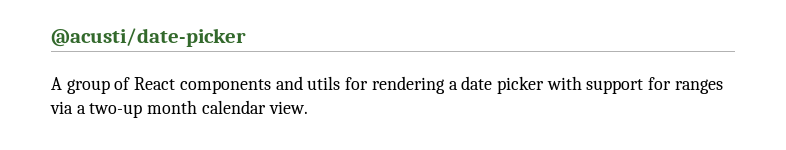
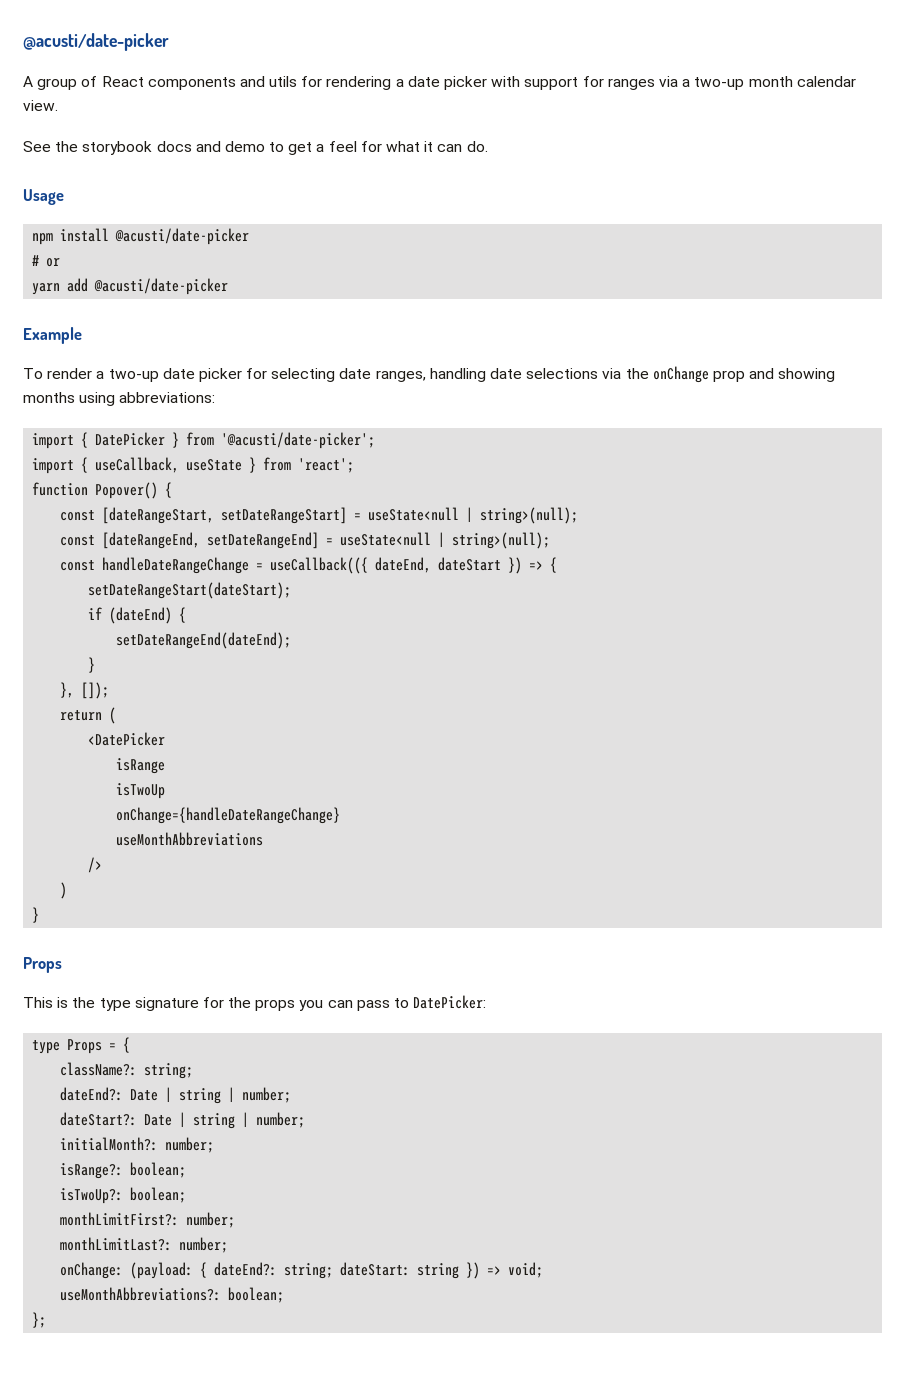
+ See the storybook docs and demo to get a feel for what it can do.
+ Usage
+ npm install @acusti/date-picker
+ # or
+ yarn add @acusti/date-picker
+ Example
+ To render a two-up date picker for selecting date ranges, handling date selections via the onChange prop and showing months using abbreviations:
+ import { DatePicker } from '@acusti/date-picker';
+ import { useCallback, useState } from 'react';
+ function Popover() {
+ const [dateRangeStart, setDateRangeStart] = useState<null | string>(null);
+ const [dateRangeEnd, setDateRangeEnd] = useState<null | string>(null);
+ const handleDateRangeChange = useCallback(({ dateEnd, dateStart }) => {
+ setDateRangeStart(dateStart);
+ if (dateEnd) {
+ setDateRangeEnd(dateEnd);
+ }
+ }, []);
+ return (
+ <DatePicker
+ isRange
+ isTwoUp
+ onChange={handleDateRangeChange}
+ useMonthAbbreviations
+ />
+ )
+ }
+ Props
+ This is the type signature for the props you can pass to DatePicker:
+ type Props = {
+ className?: string;
+ dateEnd?: Date | string | number;
+ dateStart?: Date | string | number;
+ initialMonth?: number;
+ isRange?: boolean;
+ isTwoUp?: boolean;
+ monthLimitFirst?: number;
+ monthLimitLast?: number;
+ onChange: (payload: { dateEnd?: string; dateStart: string }) => void;
+ useMonthAbbreviations?: boolean;
+ };

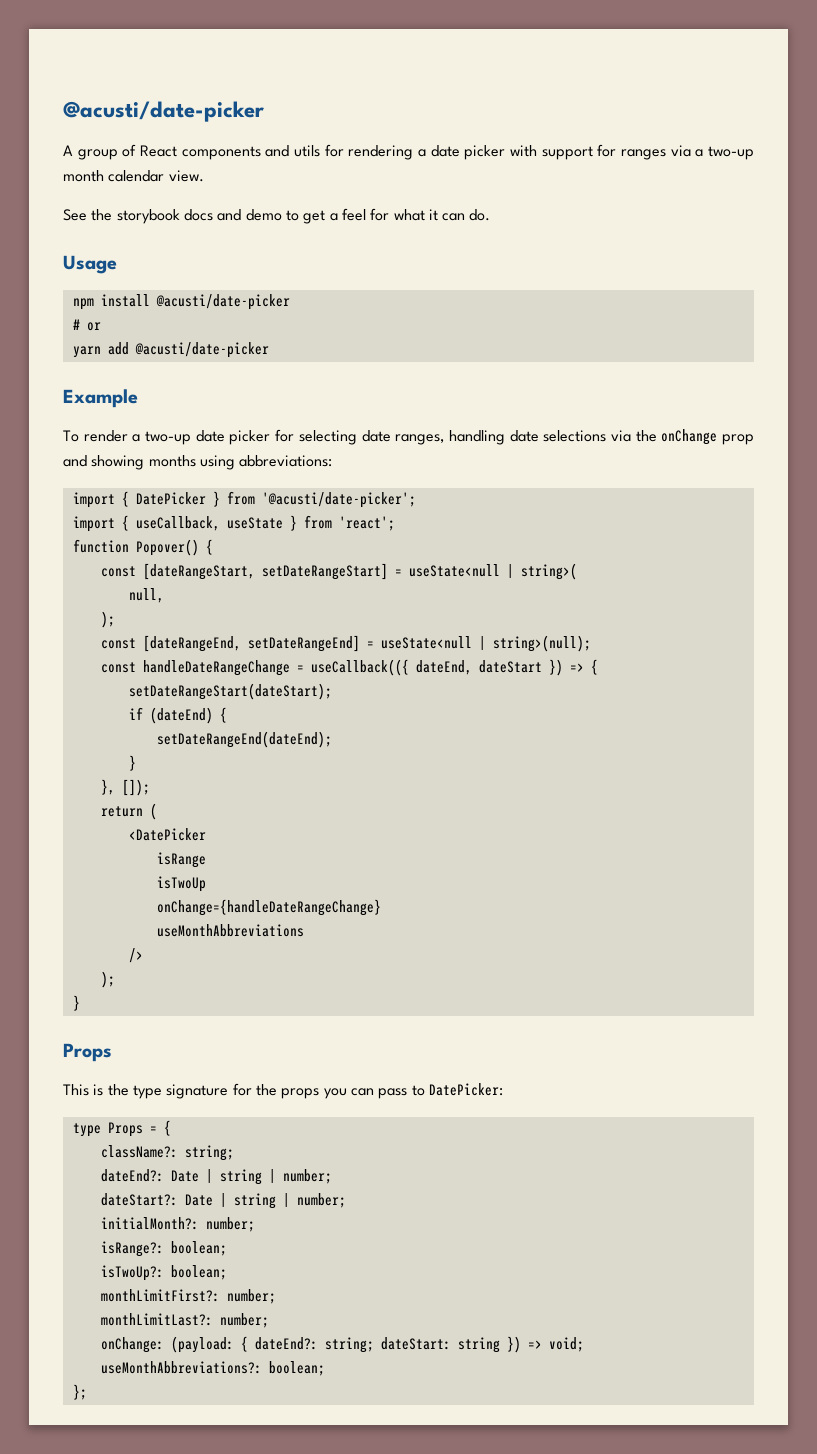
- const [dateRangeStart, setDateRangeStart] = useState<null | string>(null);
+ const [dateRangeStart, setDateRangeStart] = useState<null | string>(
+ null,
+ );
  />
- )
+ );

